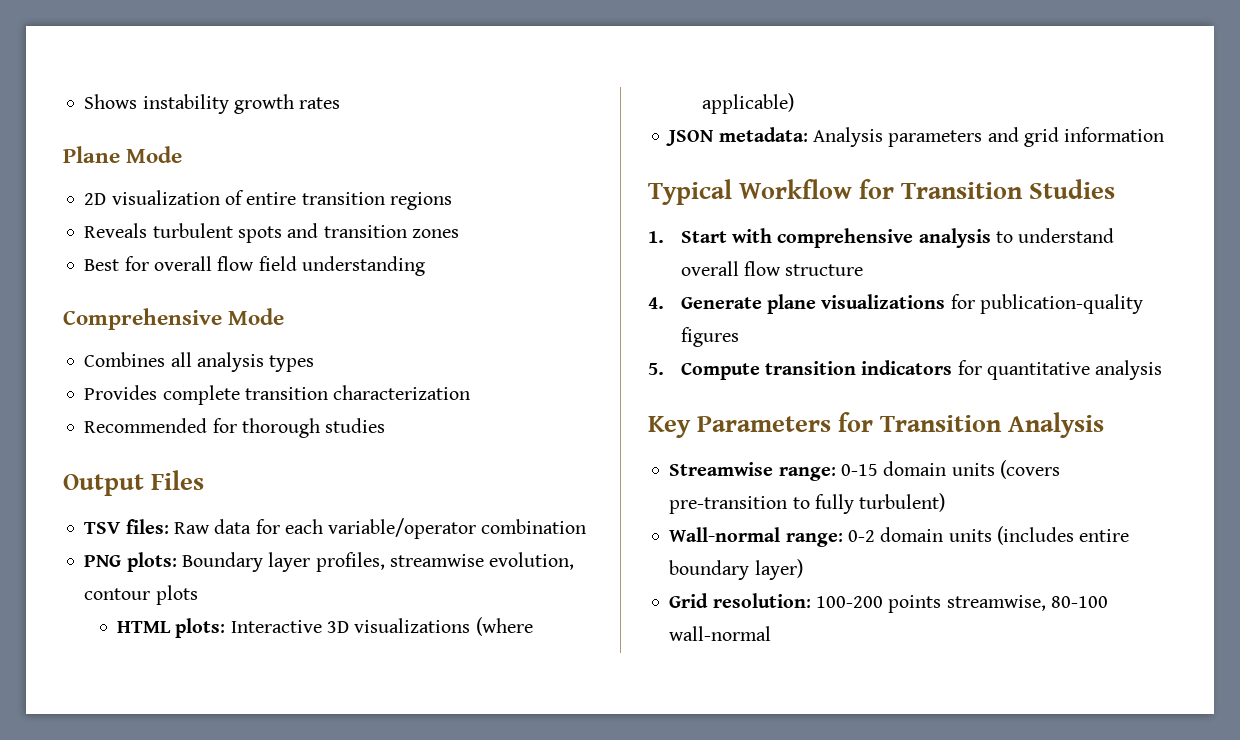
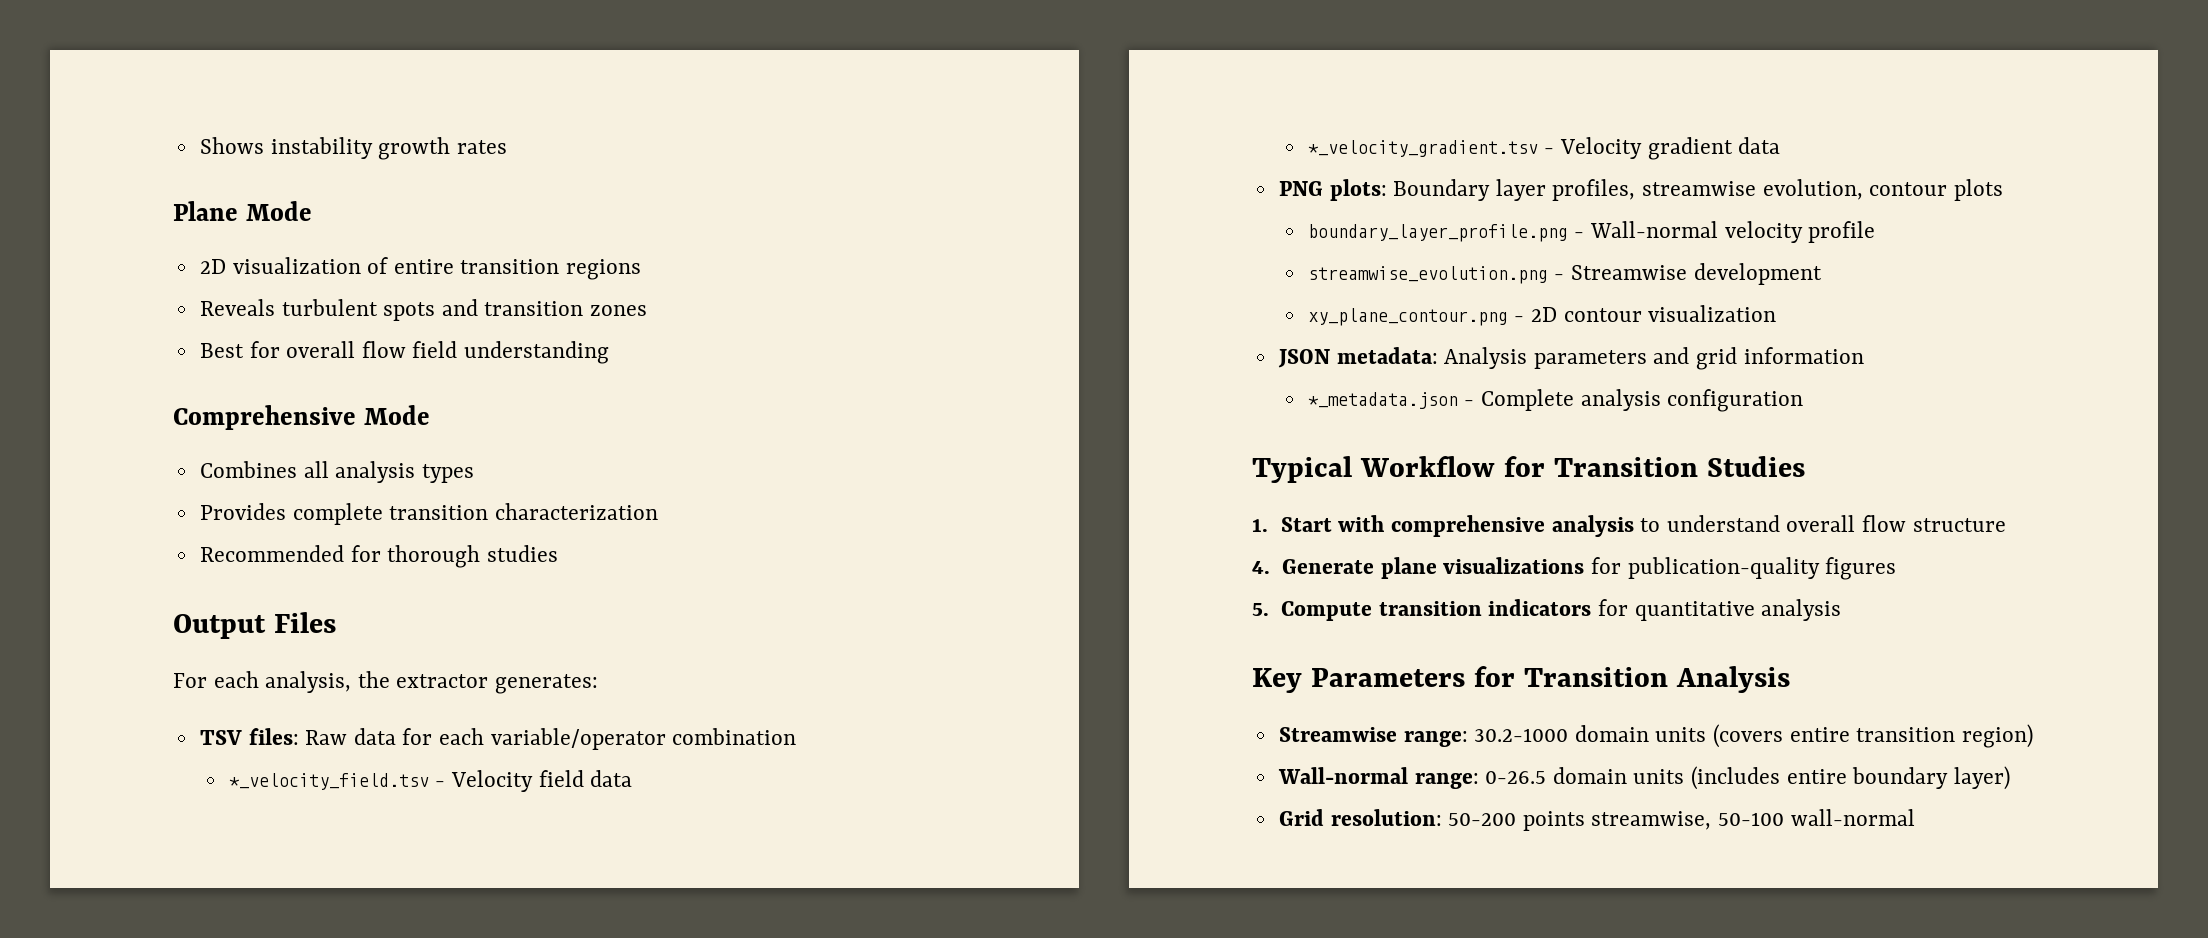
+ For each analysis, the extractor generates:
+ *_velocity_field.tsv - Velocity field data
+ *_velocity_gradient.tsv - Velocity gradient data
- HTML plots: Interactive 3D visualizations (where applicable)
+ boundary_layer_profile.png - Wall-normal velocity profile
+ streamwise_evolution.png - Streamwise development
+ xy_plane_contour.png - 2D contour visualization
+ *_metadata.json - Complete analysis configuration
- Streamwise range: 0-15 domain units (covers pre-transition to fully turbulent)
+ Streamwise range: 30.2-1000 domain units (covers entire transition region)
- Wall-normal range: 0-2 domain units (includes entire boundary layer)
+ Wall-normal range: 0-26.5 domain units (includes entire boundary layer)
- Grid resolution: 100-200 points streamwise, 80-100 wall-normal
+ Grid resolution: 50-200 points streamwise, 50-100 wall-normal

